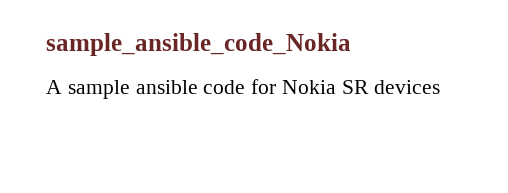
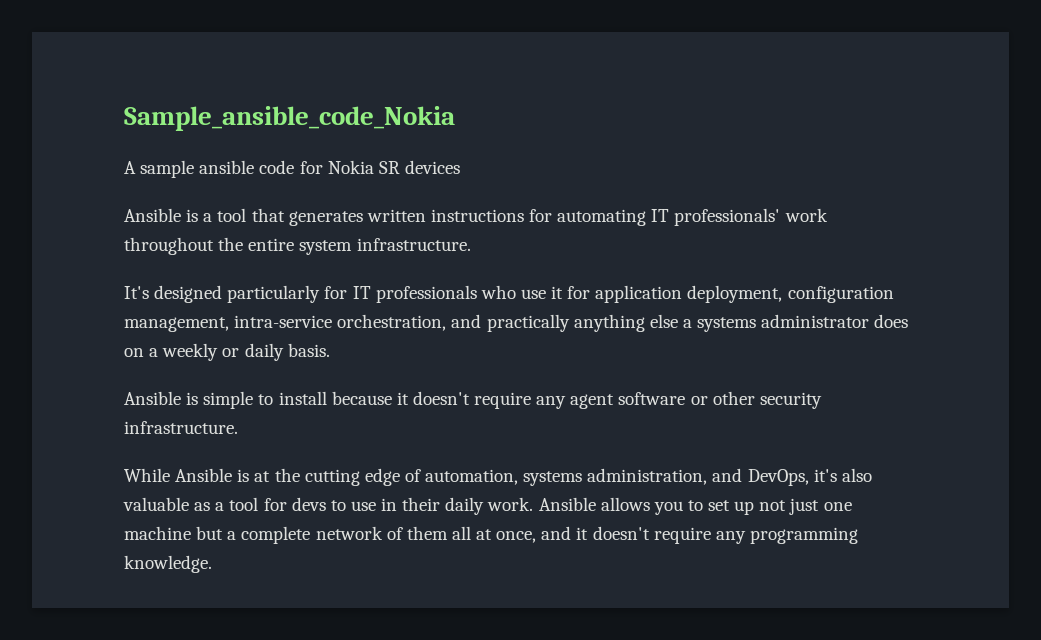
- sample_ansible_code_Nokia
+ Sample_ansible_code_Nokia
+ Ansible is a tool that generates written instructions for automating IT professionals' work throughout the entire system infrastructure.
+ It's designed particularly for IT professionals who use it for application deployment, configuration management, intra-service orchestration, and practically anything else a systems administrator does on a weekly or daily basis.
+ Ansible is simple to install because it doesn't require any agent software or other security infrastructure.
+ While Ansible is at the cutting edge of automation, systems administration, and DevOps, it's also valuable as a tool for devs to use in their daily work. Ansible allows you to set up not just one machine but a complete network of them all at once, and it doesn't require any programming knowledge.

